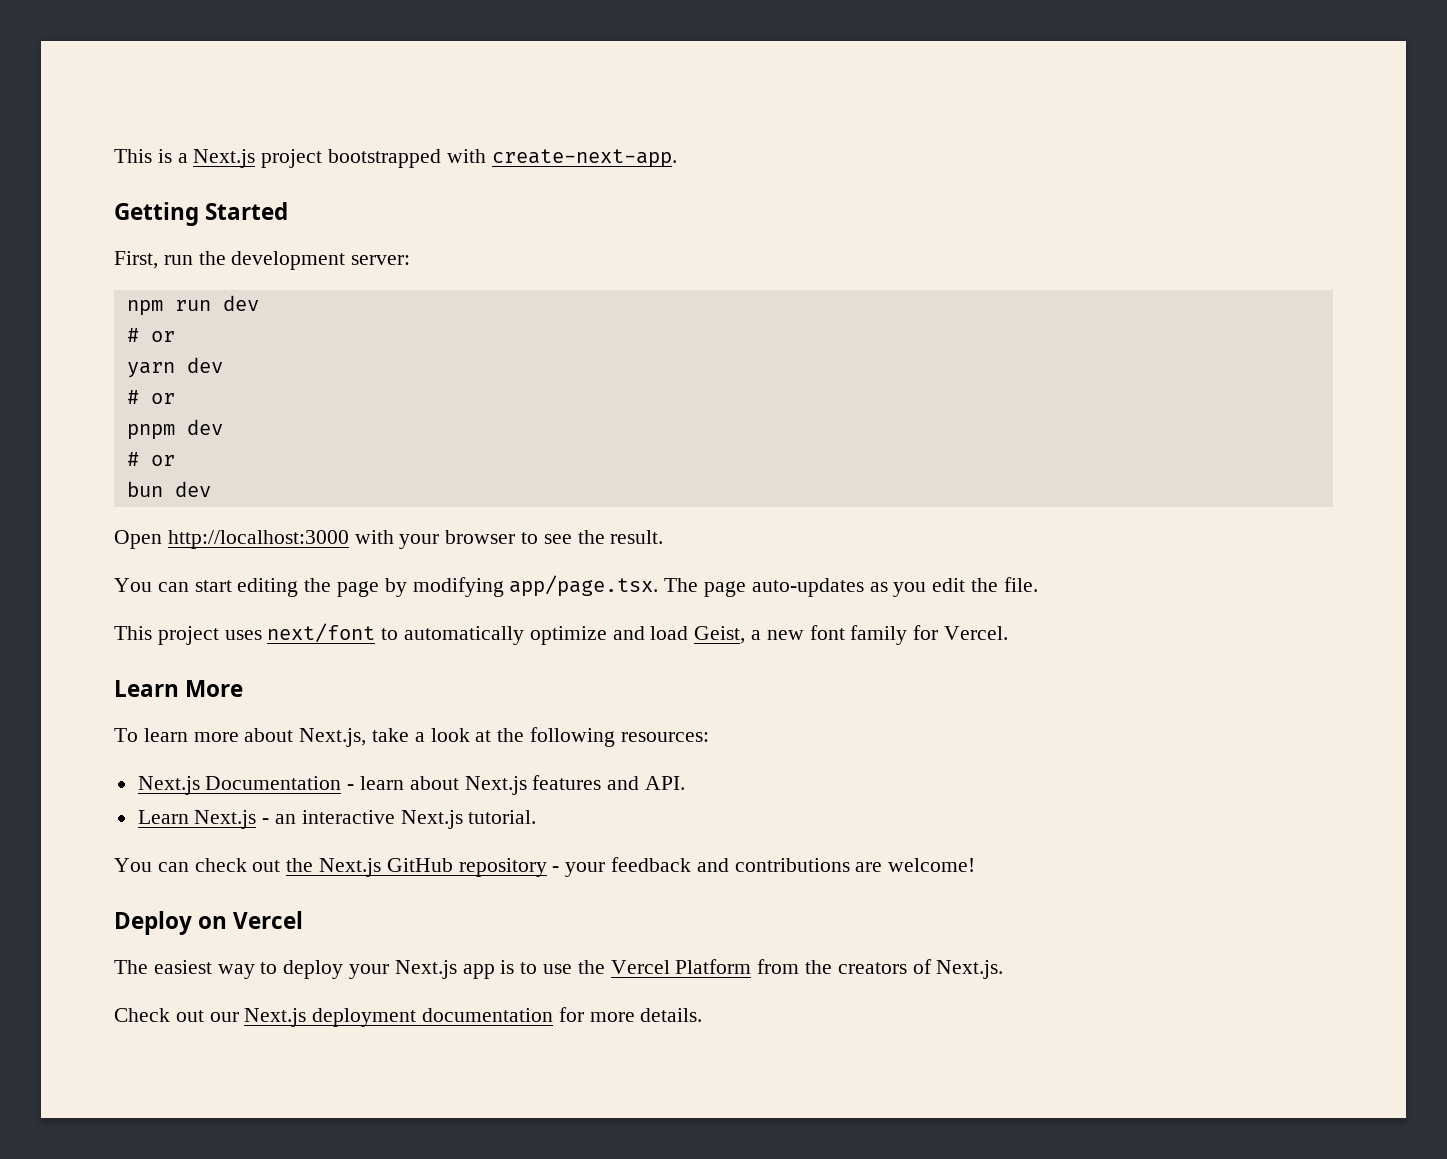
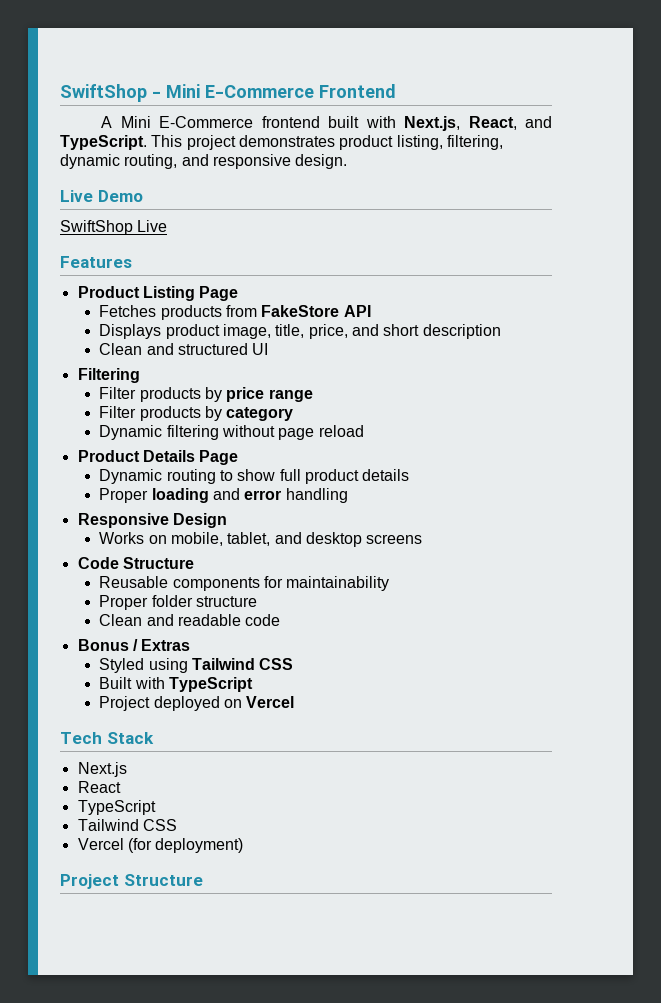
- This is a Next.js project bootstrapped with create-next-app.
- Getting Started
- First, run the development server:
- npm run dev
- # or
- yarn dev
- # or
- pnpm dev
- # or
- bun dev
- Open http://localhost:3000 with your browser to see the result.
- You can start editing the page by modifying app/page.tsx. The page auto-updates as you edit the file.
- This project uses next/font to automatically optimize and load Geist, a new font family for Vercel.
- Learn More
- To learn more about Next.js, take a look at the following resources:
- Next.js Documentation - learn about Next.js features and API.
- Learn Next.js - an interactive Next.js tutorial.
- You can check out the Next.js GitHub repository - your feedback and contributions are welcome!
- Deploy on Vercel
- The easiest way to deploy your Next.js app is to use the Vercel Platform from the creators of Next.js.
- Check out our Next.js deployment documentation for more details.
+ SwiftShop - Mini E-Commerce Frontend
+ A Mini E-Commerce frontend built with Next.js, React, and TypeScript. This project demonstrates product listing, filtering, dynamic routing, and responsive design.
+ Live Demo
+ SwiftShop Live
+ Features
+ Product Listing Page
+ Fetches products from FakeStore API
+ Displays product image, title, price, and short description
+ Clean and structured UI
+ Filtering
+ Filter products by price range
+ Filter products by category
+ Dynamic filtering without page reload
+ Product Details Page
+ Dynamic routing to show full product details
+ Proper loading and error handling
+ Responsive Design
+ Works on mobile, tablet, and desktop screens
+ Code Structure
+ Reusable components for maintainability
+ Proper folder structure
+ Clean and readable code
+ Bonus / Extras
+ Styled using Tailwind CSS
+ Built with TypeScript
+ Project deployed on Vercel
+ Tech Stack
+ Next.js
+ React
+ TypeScript
+ Tailwind CSS
+ Vercel (for deployment)
+ Project Structure

